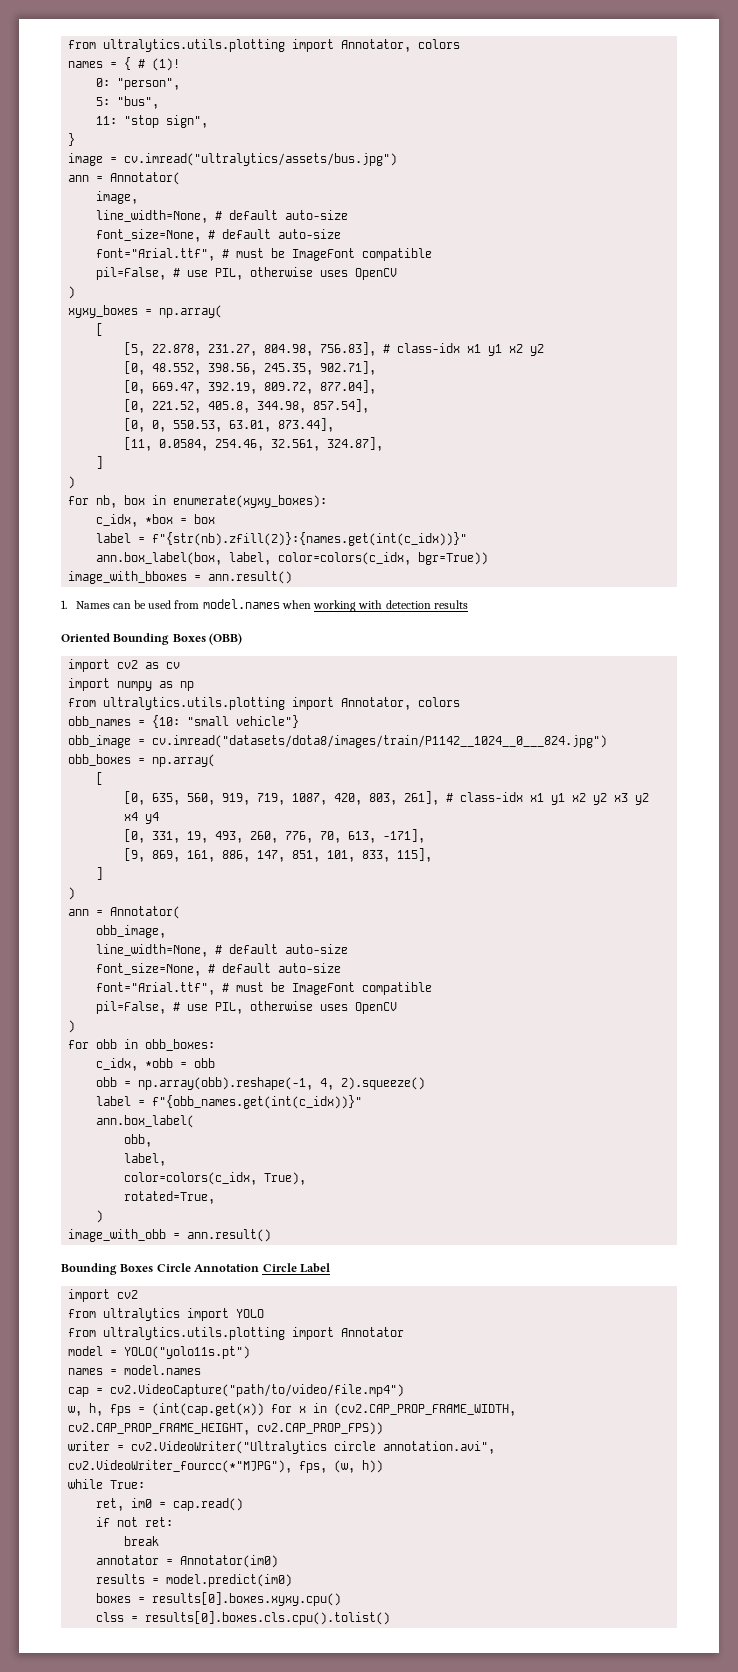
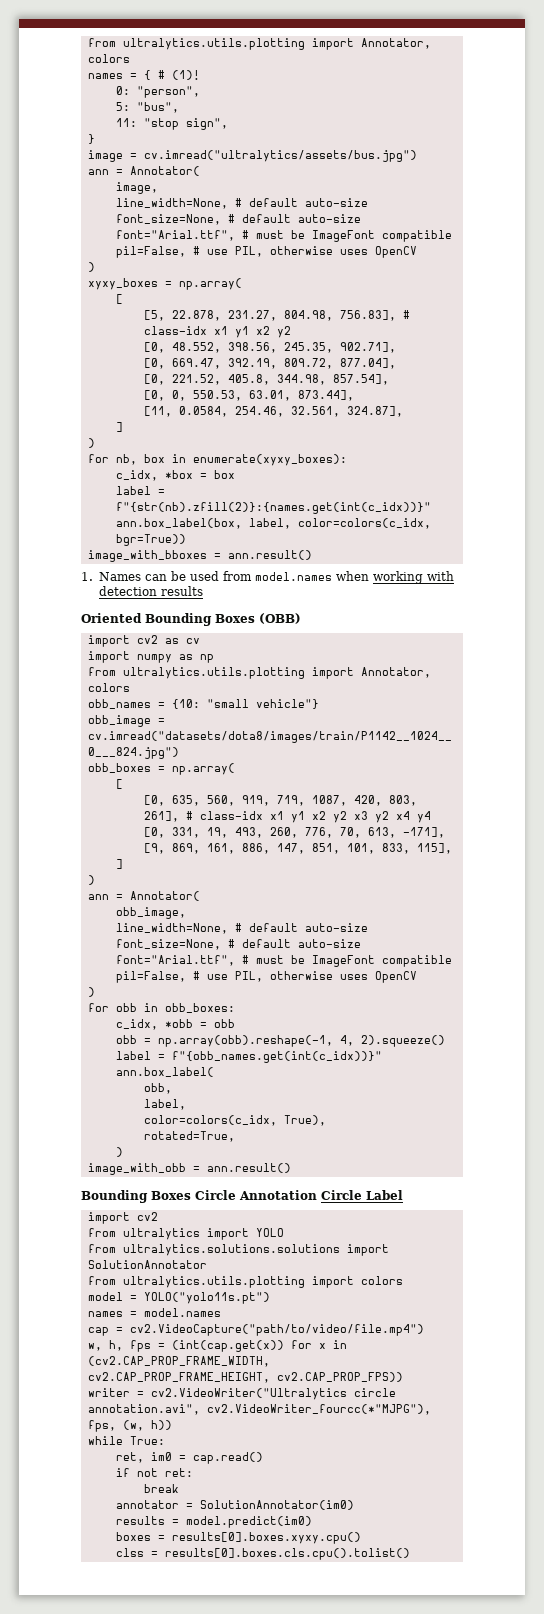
- from ultralytics.utils.plotting import Annotator
+ from ultralytics.solutions.solutions import SolutionAnnotator
+ from ultralytics.utils.plotting import colors
- annotator = Annotator(im0)
+ annotator = SolutionAnnotator(im0)

